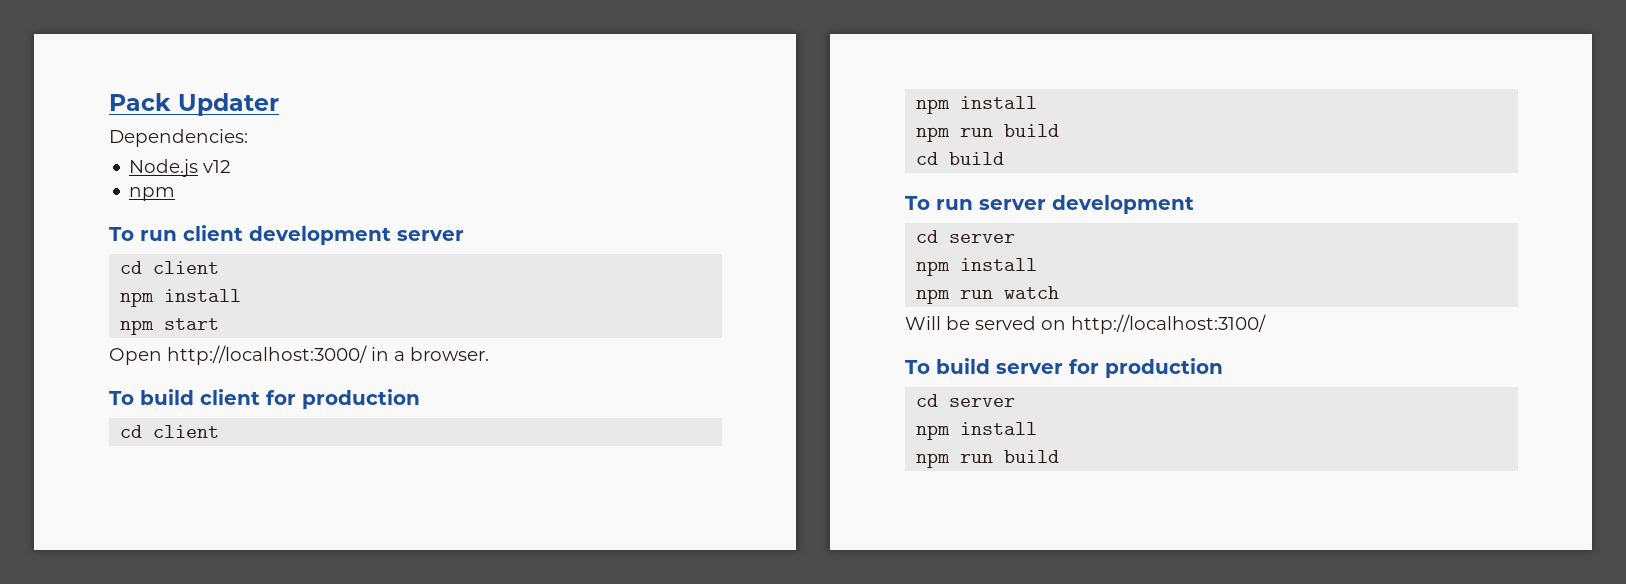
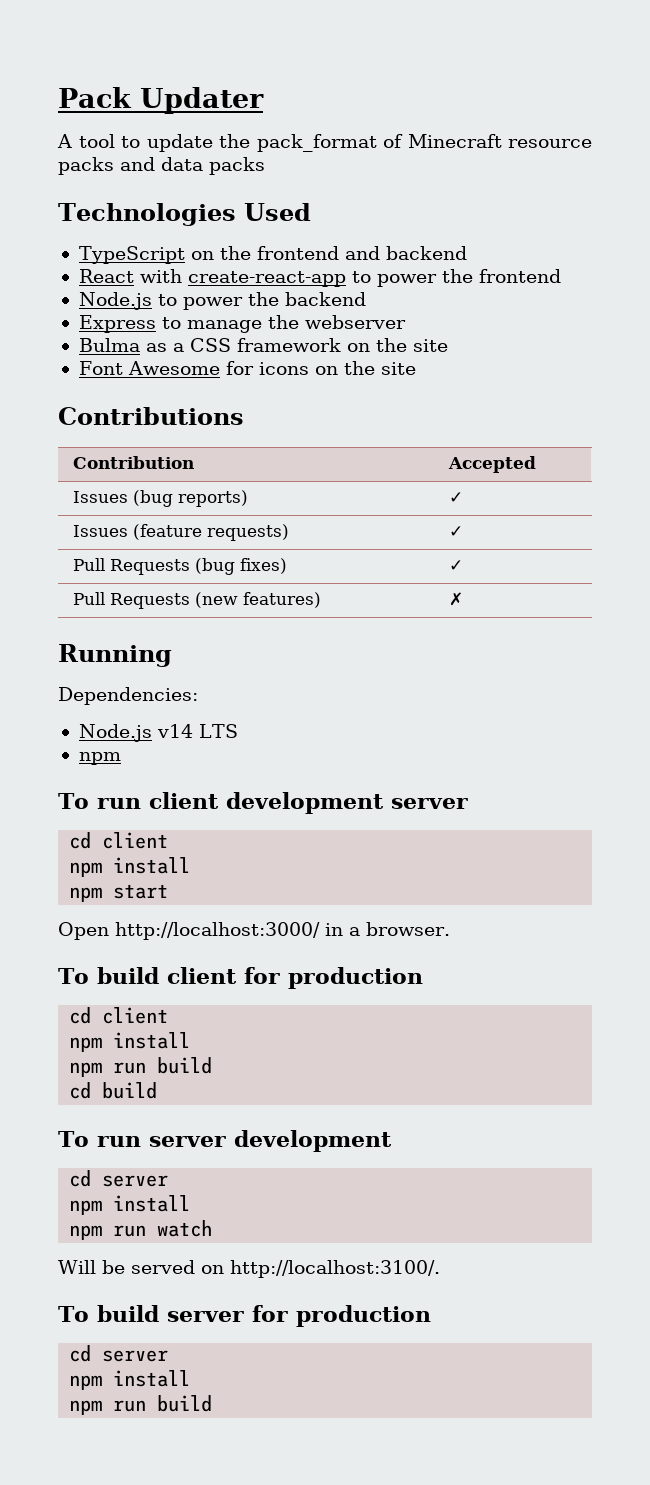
+ A tool to update the pack_format of Minecraft resource packs and data packs
+ Technologies Used
+ TypeScript on the frontend and backend
+ React with create-react-app to power the frontend
+ Node.js to power the backend
+ Express to manage the webserver
+ Bulma as a CSS framework on the site
+ Font Awesome for icons on the site
+ Contributions
+ Contribution | Accepted
+ Issues (bug reports) | ✓
+ Issues (feature requests) | ✓
+ Pull Requests (bug fixes) | ✓
+ Pull Requests (new features) | ✗
+ Running
- Node.js v12
+ Node.js v14 LTS
- Will be served on http://localhost:3100/
+ Will be served on http://localhost:3100/.

